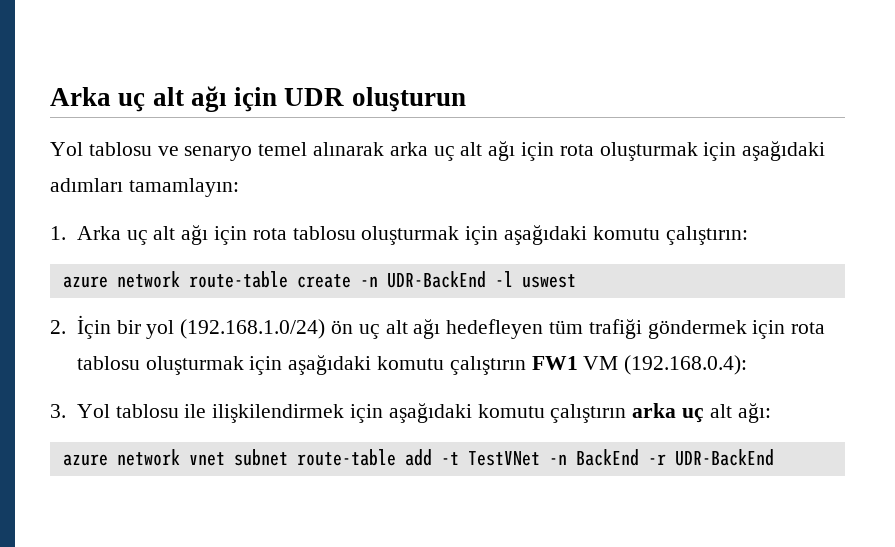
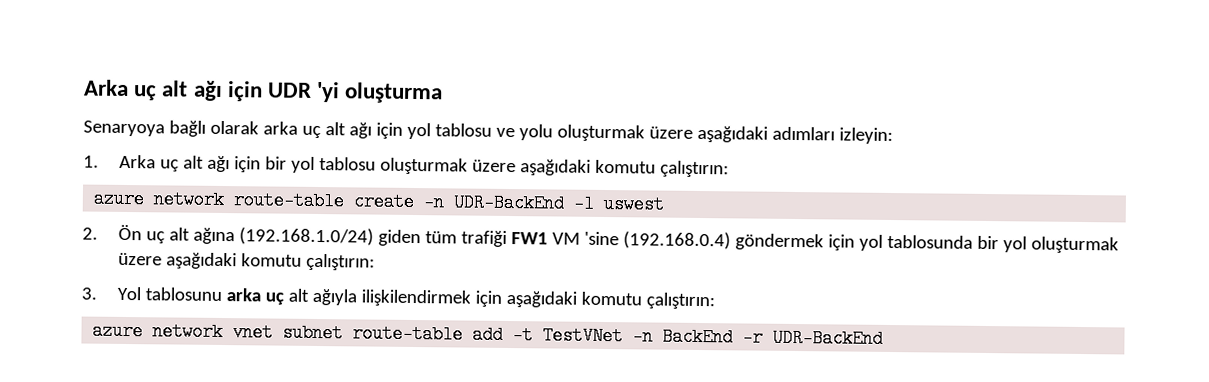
- Arka uç alt ağı için UDR oluşturun
- Yol tablosu ve senaryo temel alınarak arka uç alt ağı için rota oluşturmak için aşağıdaki adımları tamamlayın:
+ Arka uç alt ağı için UDR 'yi oluşturma
+ Senaryoya bağlı olarak arka uç alt ağı için yol tablosu ve yolu oluşturmak üzere aşağıdaki adımları izleyin:
- 1. Arka uç alt ağı için rota tablosu oluşturmak için aşağıdaki komutu çalıştırın:
+ 1. Arka uç alt ağı için bir yol tablosu oluşturmak üzere aşağıdaki komutu çalıştırın:
- 2. İçin bir yol (192.168.1.0/24) ön uç alt ağı hedefleyen tüm trafiği göndermek için rota tablosu oluşturmak için aşağıdaki komutu çalıştırın FW1 VM (192.168.0.4):
- 3. Yol tablosu ile ilişkilendirmek için aşağıdaki komutu çalıştırın arka uç alt ağı:
+ 2. Ön uç alt ağına (192.168.1.0/24) giden tüm trafiği FW1 VM 'sine (192.168.0.4) göndermek için yol tablosunda bir yol oluşturmak üzere aşağıdaki komutu çalıştırın:
+ 3. Yol tablosunu arka uç alt ağıyla ilişkilendirmek için aşağıdaki komutu çalıştırın:

